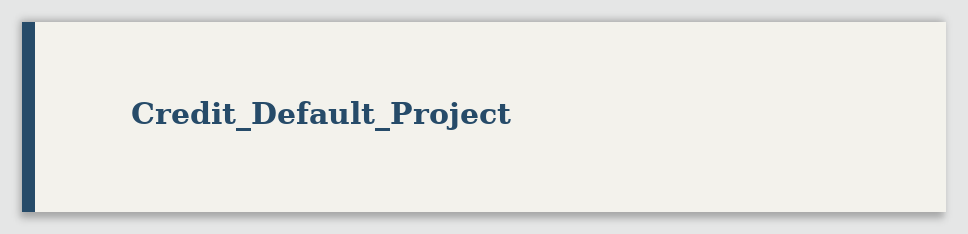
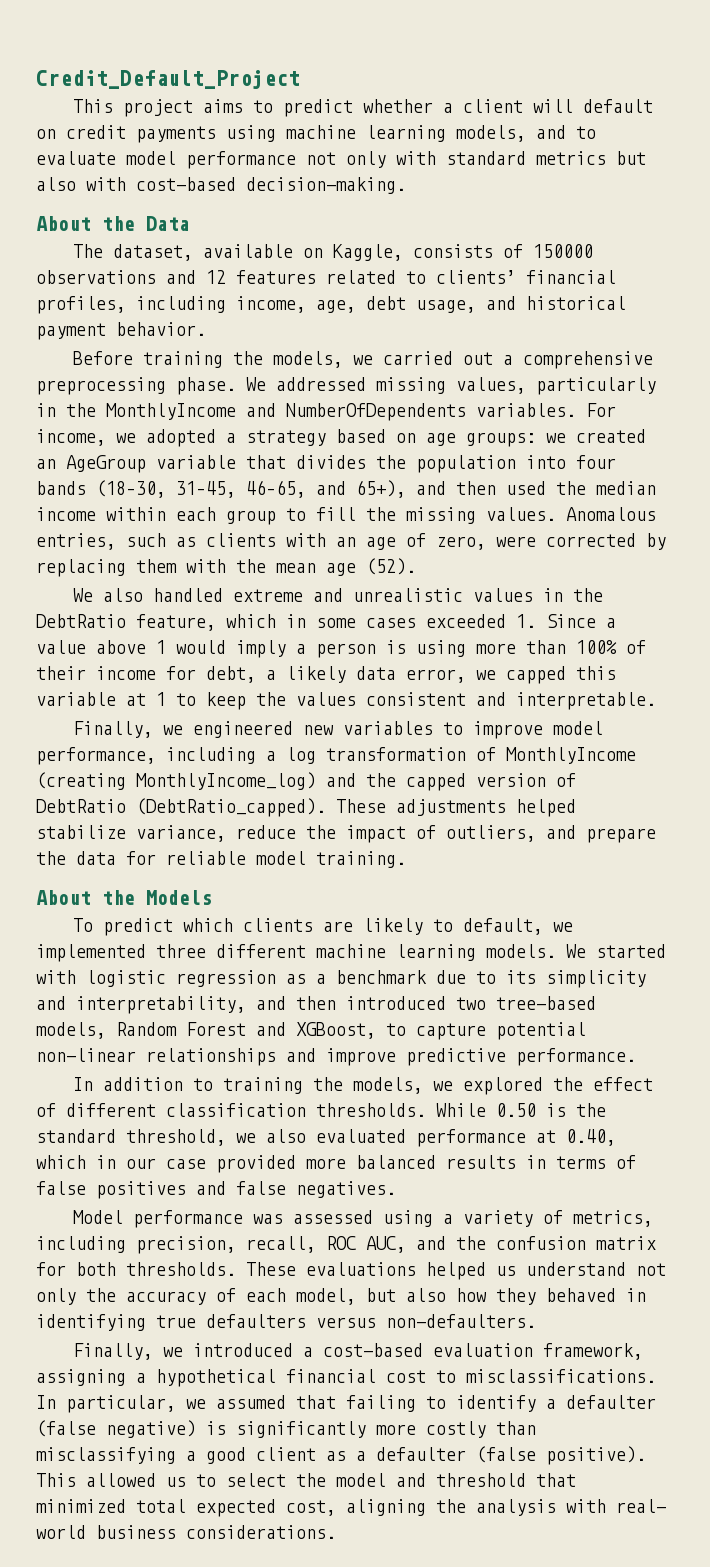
+ This project aims to predict whether a client will default on credit payments using machine learning models, and to evaluate model performance not only with standard metrics but also with cost-based decision-making.
+ About the Data
+ The dataset, available on Kaggle, consists of 150000 observations and 12 features related to clients’ financial profiles, including income, age, debt usage, and historical payment behavior.
+ Before training the models, we carried out a comprehensive preprocessing phase. We addressed missing values, particularly in the MonthlyIncome and NumberOfDependents variables. For income, we adopted a strategy based on age groups: we created an AgeGroup variable that divides the population into four bands (18–30, 31–45, 46–65, and 65+), and then used the median income within each group to fill the missing values. Anomalous entries, such as clients with an age of zero, were corrected by replacing them with the mean age (52).
+ We also handled extreme and unrealistic values in the DebtRatio feature, which in some cases exceeded 1. Since a value above 1 would imply a person is using more than 100% of their income for debt, a likely data error, we capped this variable at 1 to keep the values consistent and interpretable.
+ Finally, we engineered new variables to improve model performance, including a log transformation of MonthlyIncome (creating MonthlyIncome_log) and the capped version of DebtRatio (DebtRatio_capped). These adjustments helped stabilize variance, reduce the impact of outliers, and prepare the data for reliable model training.
+ About the Models
+ To predict which clients are likely to default, we implemented three different machine learning models. We started with logistic regression as a benchmark due to its simplicity and interpretability, and then introduced two tree-based models, Random Forest and XGBoost, to capture potential non-linear relationships and improve predictive performance.
+ In addition to training the models, we explored the effect of different classification thresholds. While 0.50 is the standard threshold, we also evaluated performance at 0.40, which in our case provided more balanced results in terms of false positives and false negatives.
+ Model performance was assessed using a variety of metrics, including precision, recall, ROC AUC, and the confusion matrix for both thresholds. These evaluations helped us understand not only the accuracy of each model, but also how they behaved in identifying true defaulters versus non-defaulters.
+ Finally, we introduced a cost-based evaluation framework, assigning a hypothetical financial cost to misclassifications. In particular, we assumed that failing to identify a defaulter (false negative) is significantly more costly than misclassifying a good client as a defaulter (false positive). This allowed us to select the model and threshold that minimized total expected cost, aligning the analysis with real- world business considerations.

